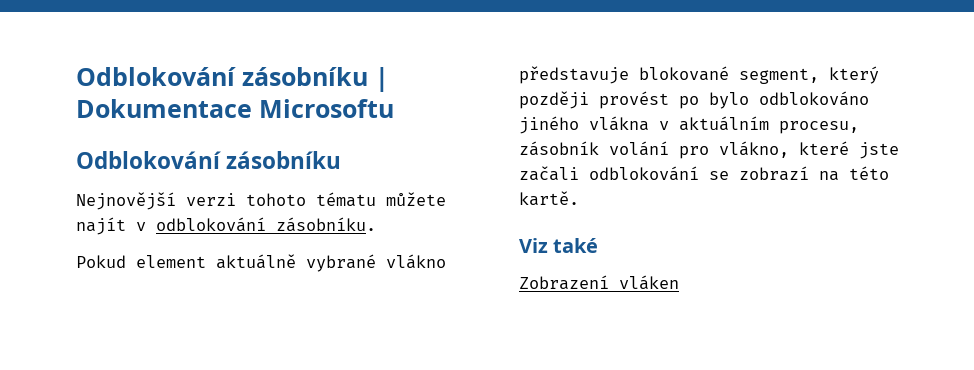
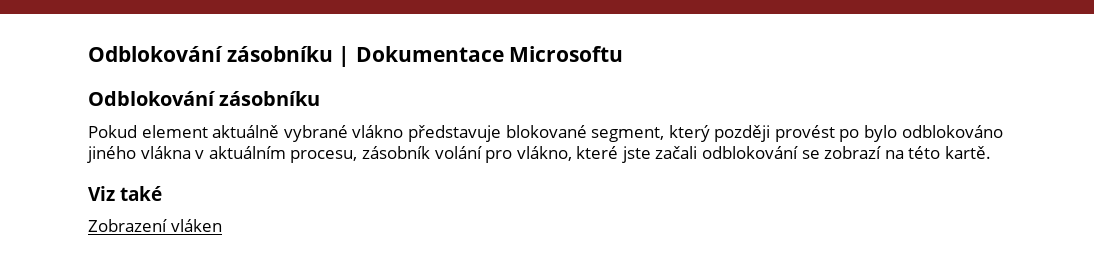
- Nejnovější verzi tohoto tématu můžete najít v odblokování zásobníku.

